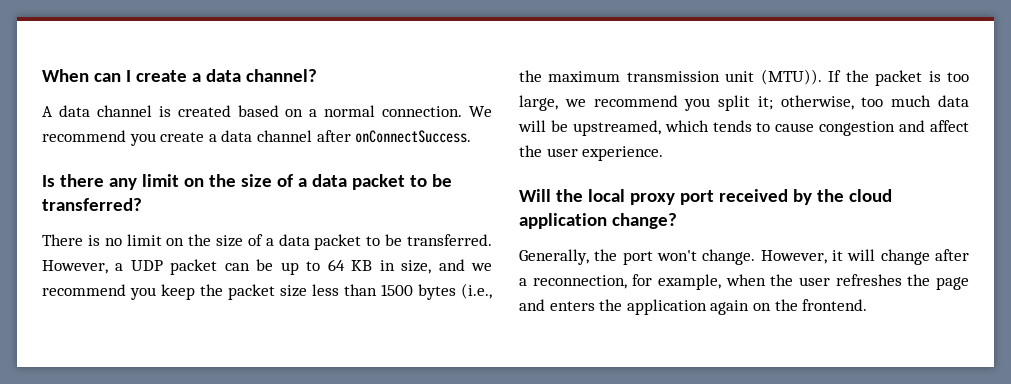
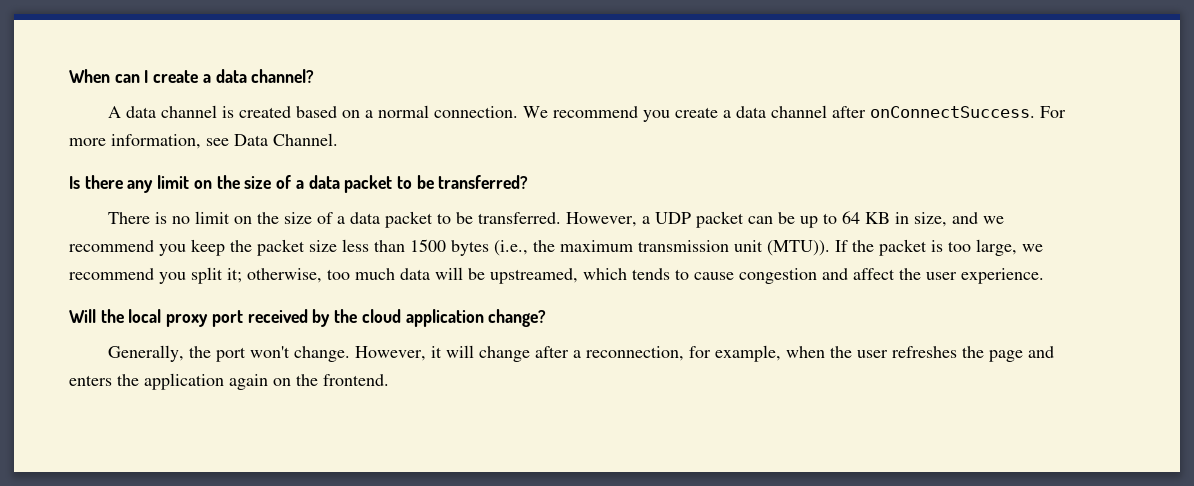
+ For more information, see Data Channel.

